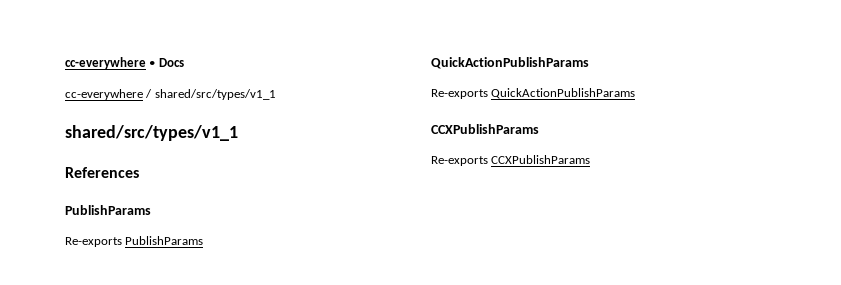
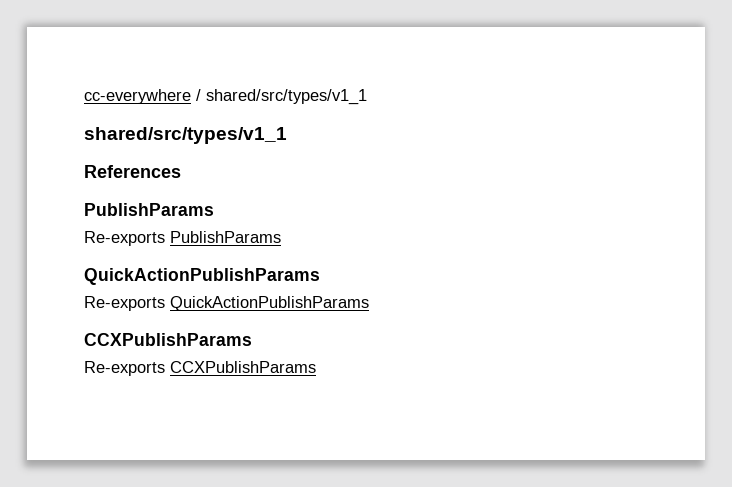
- cc-everywhere • Docs

